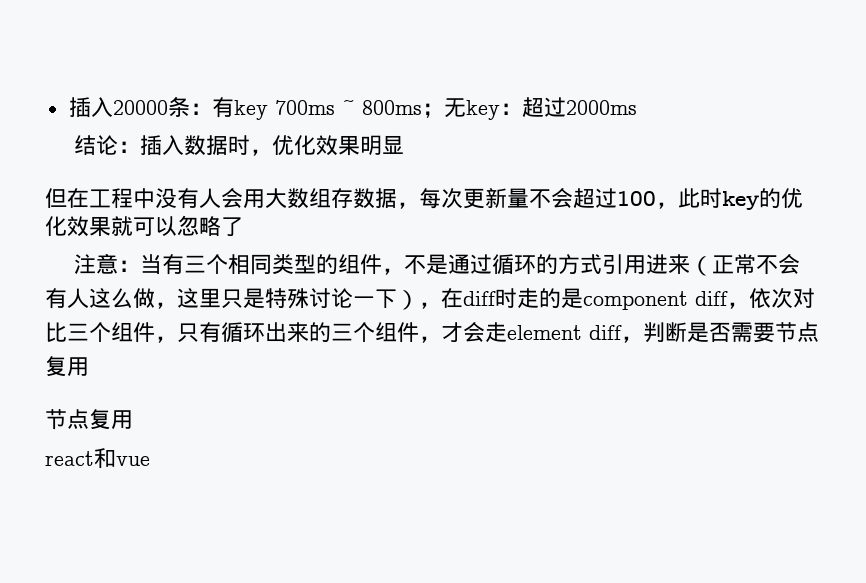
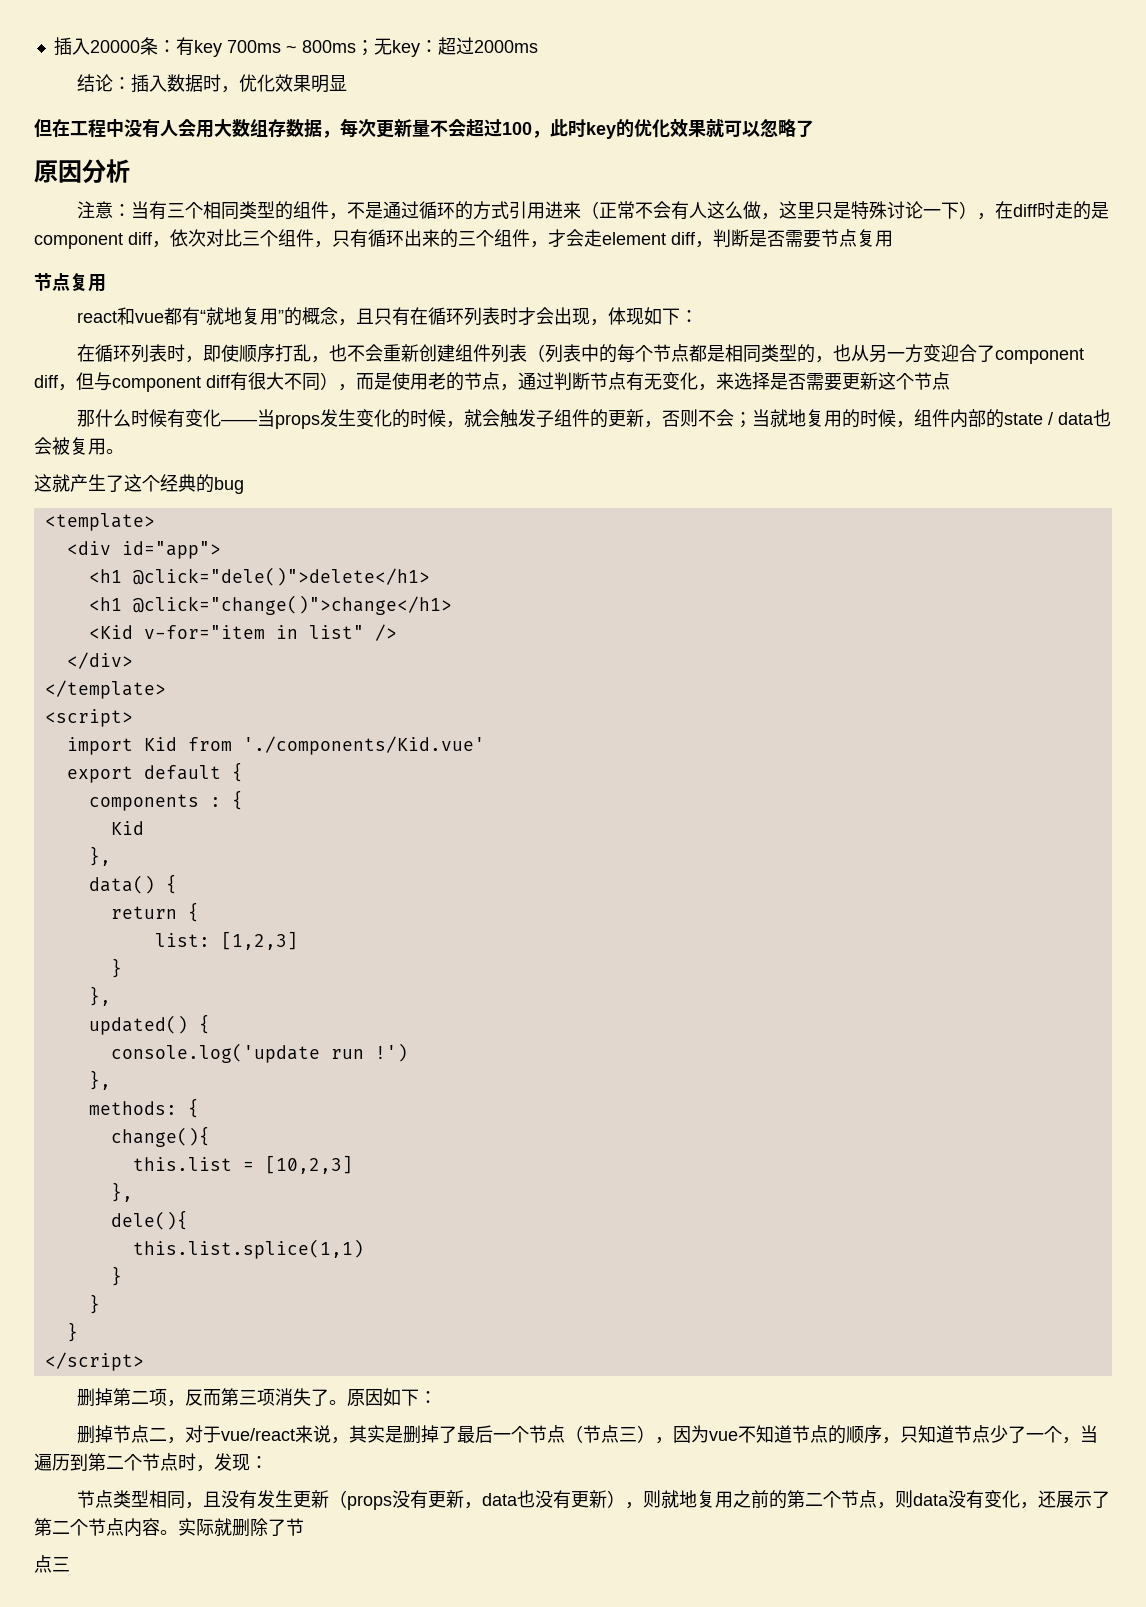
+ 原因分析
- react和vue
+ react和vue都有“就地复用”的概念，且只有在循环列表时才会出现，体现如下：
+ 在循环列表时，即使顺序打乱，也不会重新创建组件列表（列表中的每个节点都是相同类型的，也从另一方变迎合了component diff，但与component diff有很大不同），而是使用老的节点，通过判断节点有无变化，来选择是否需要更新这个节点
+ 那什么时候有变化——当props发生变化的时候，就会触发子组件的更新，否则不会；当就地复用的时候，组件内部的state / data也会被复用。
+ 这就产生了这个经典的bug
+ <template>
+ <div id="app">
+ <h1 @click="dele()">delete</h1>
+ <h1 @click="change()">change</h1>
+ <Kid v-for="item in list" />
+ </div>
+ </template>
+ <script>
+ import Kid from './components/Kid.vue'
+ export default {
+ components : {
+ Kid
+ },
+ data() {
+ return {
+ list: [1,2,3]
+ }
+ },
+ updated() {
+ console.log('update run !')
+ },
+ methods: {
+ change(){
+ this.list = [10,2,3]
+ },
+ dele(){
+ this.list.splice(1,1)
+ }
+ }
+ }
+ </script>
+ 删掉第二项，反而第三项消失了。原因如下：
+ 删掉节点二，对于vue/react来说，其实是删掉了最后一个节点（节点三），因为vue不知道节点的顺序，只知道节点少了一个，当遍历到第二个节点时，发现：
+ 节点类型相同，且没有发生更新（props没有更新，data也没有更新），则就地复用之前的第二个节点，则data没有变化，还展示了第二个节点内容。实际就删除了节
+ 点三

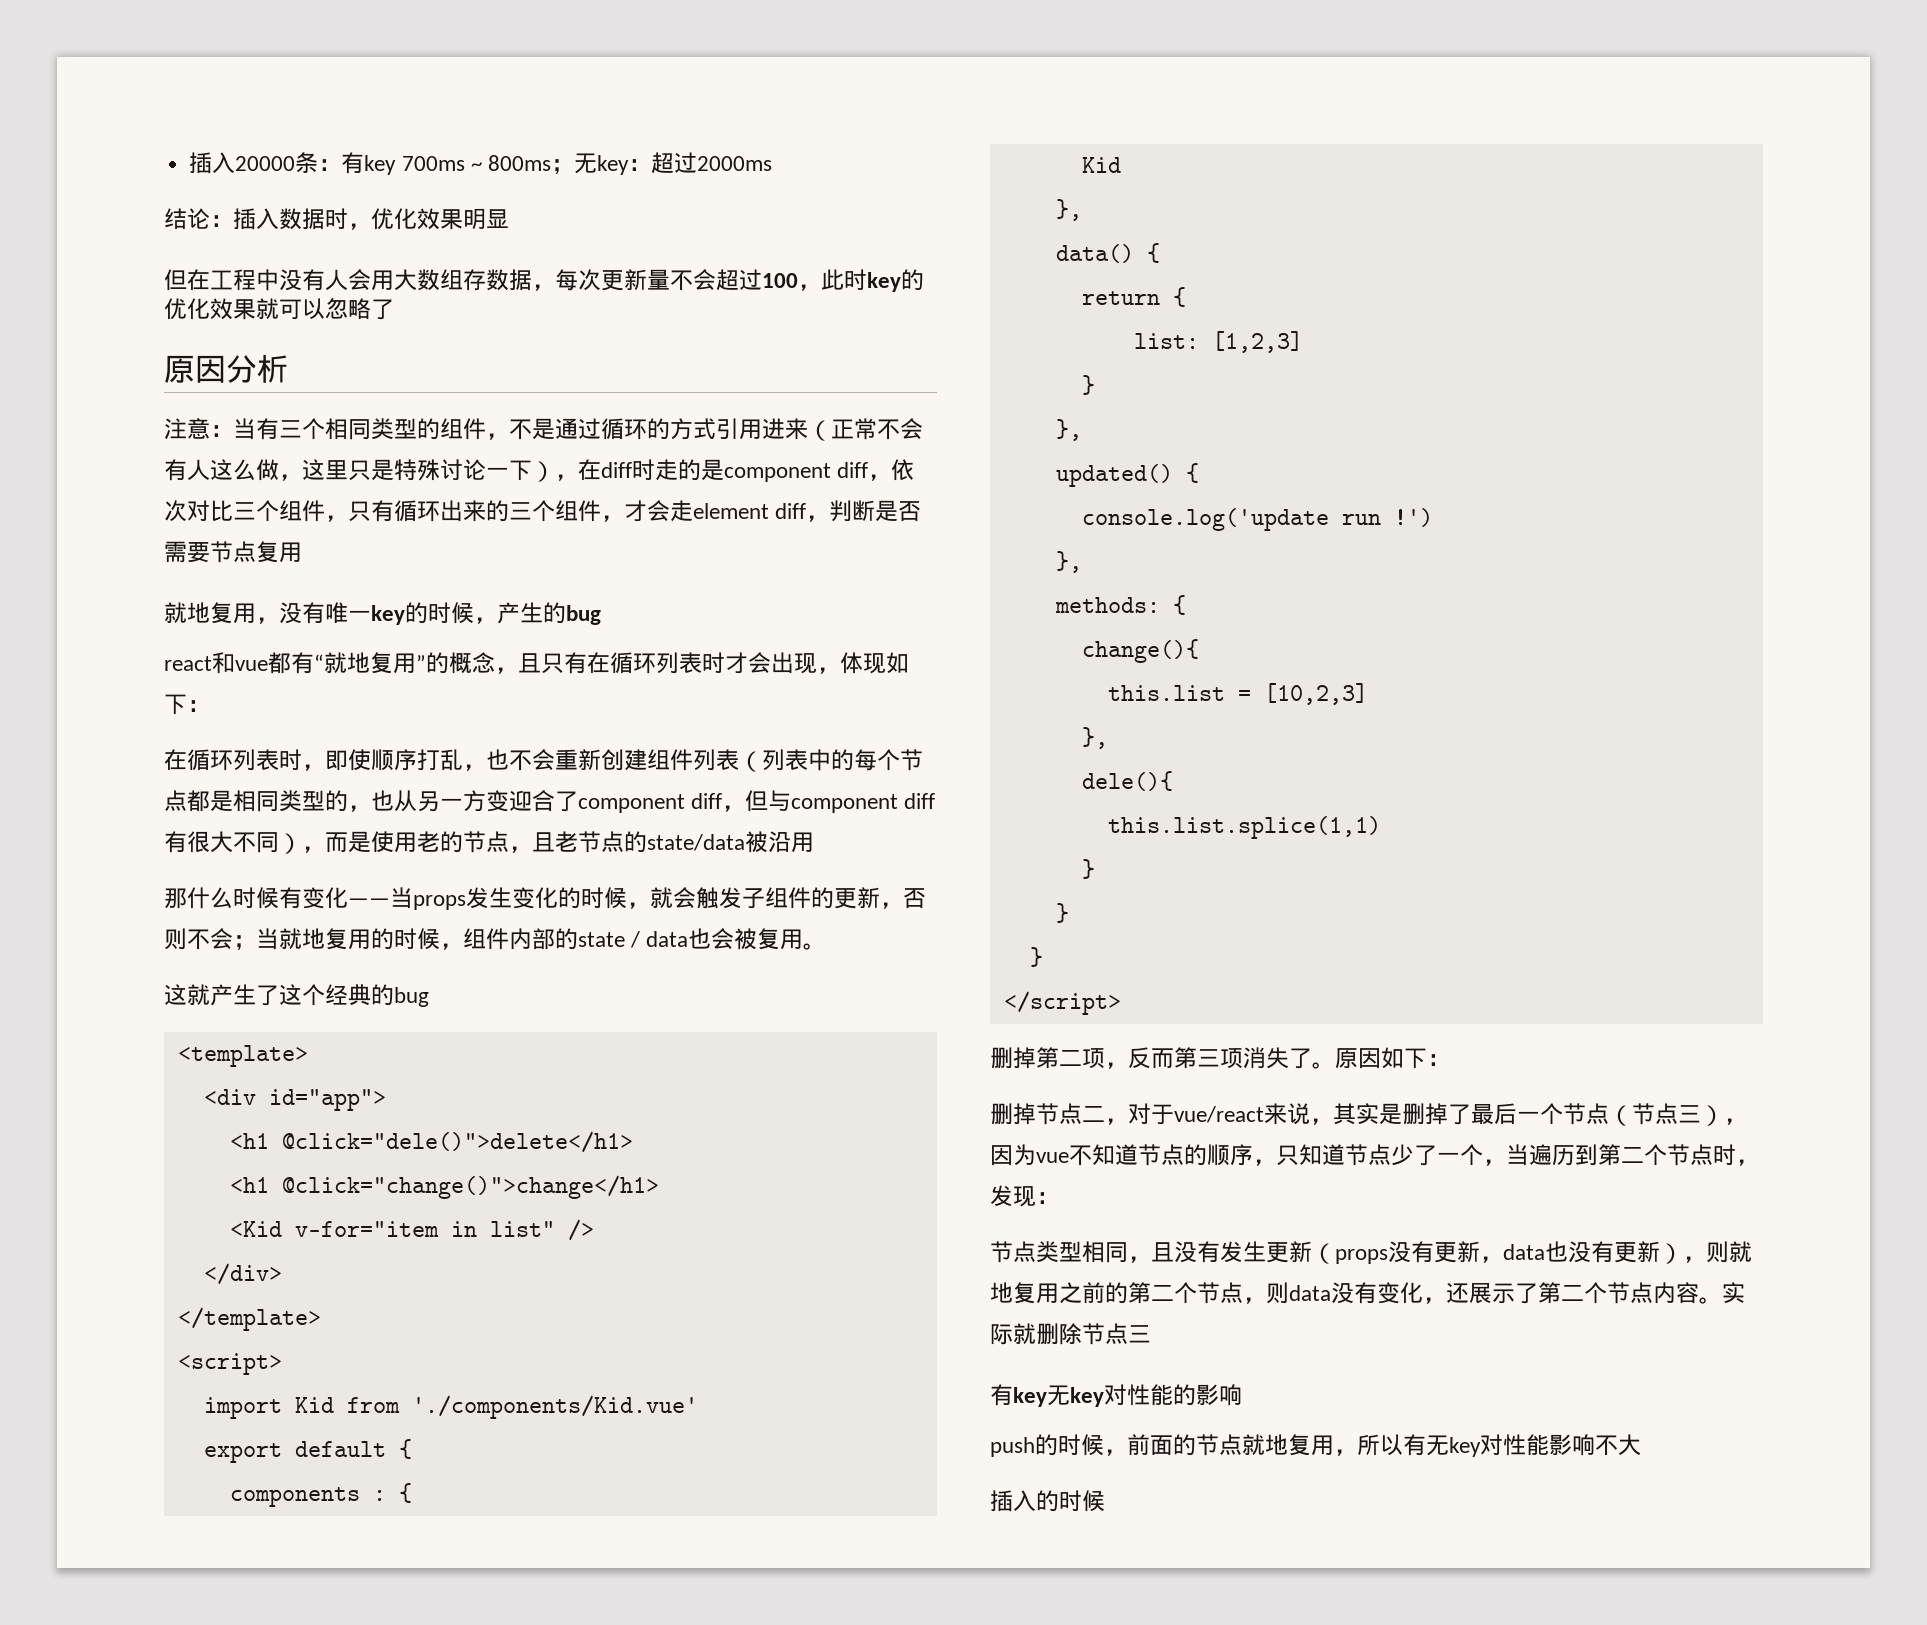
  注意：当有三个相同类型的组件，不是通过循环的方式引用进来（正常不会有人这么做，这里只是特殊讨论一下），在diff时走的是component diff，依次对比三个组件，只有循环出来的三个组件，才会走element diff，判断是否需要节点复用
- 节点复用
+ 就地复用，没有唯一key的时候，产生的bug
- 在循环列表时，即使顺序打乱，也不会重新创建组件列表（列表中的每个节点都是相同类型的，也从另一方变迎合了component diff，但与component diff有很大不同），而是使用老的节点，通过判断节点有无变化，来选择是否需要更新这个节点
+ 在循环列表时，即使顺序打乱，也不会重新创建组件列表（列表中的每个节点都是相同类型的，也从另一方变迎合了component diff，但与component diff有很大不同），而是使用老的节点，且老节点的state/data被沿用
- 实际就删除了节
- 点三
+ 实际就删除节点三
+ 有key无key对性能的影响
+ push的时候，前面的节点就地复用，所以有无key对性能影响不大
+ 插入的时候

